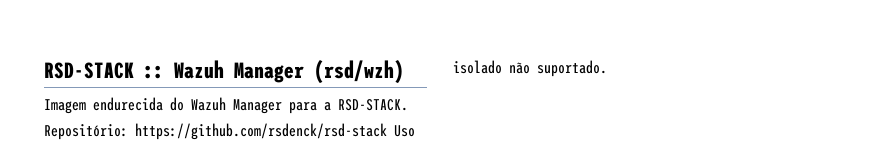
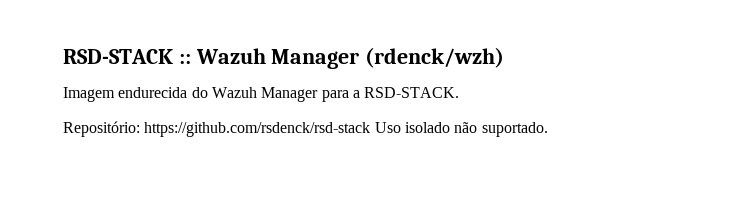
- RSD-STACK :: Wazuh Manager (rsd/wzh)
+ RSD-STACK :: Wazuh Manager (rdenck/wzh)

